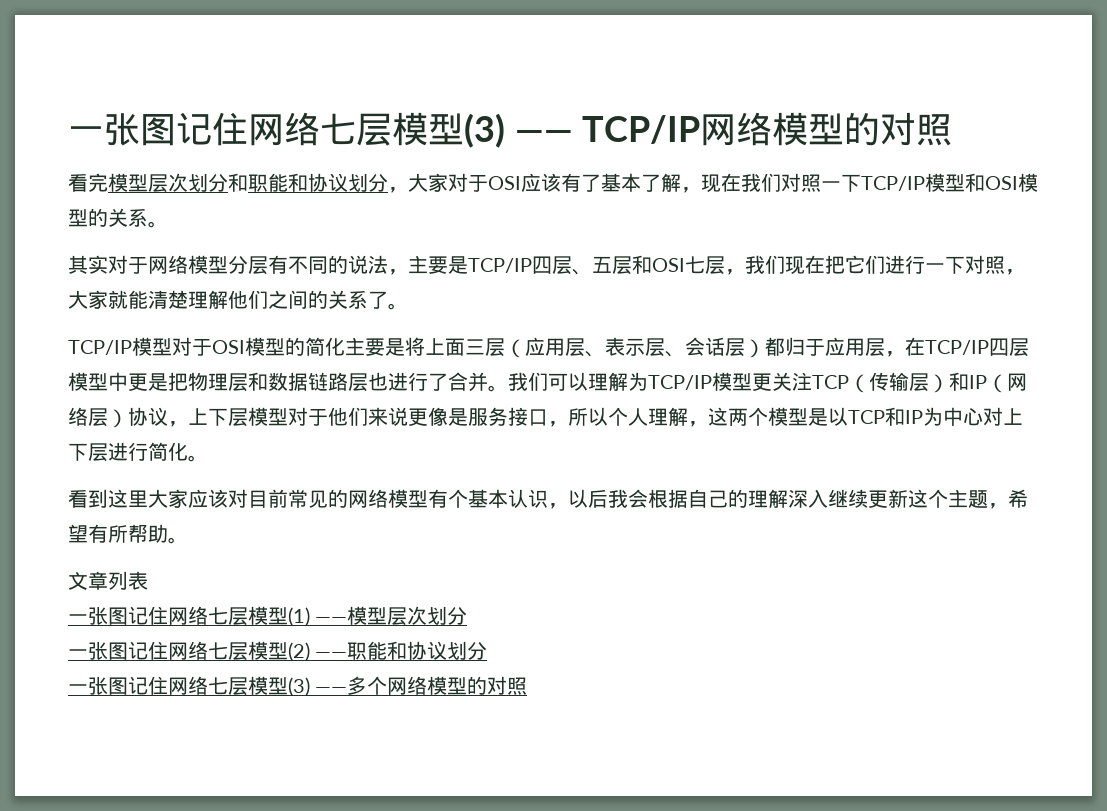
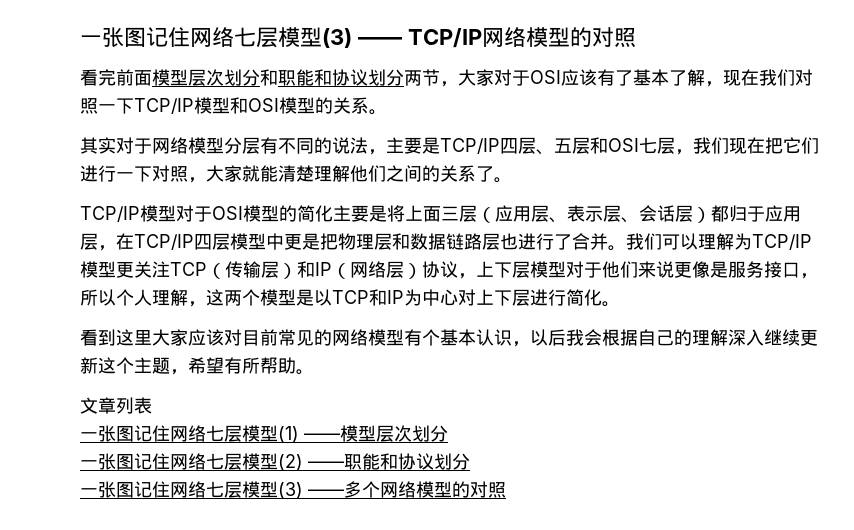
- 看完模型层次划分和职能和协议划分，大家对于OSI应该有了基本了解，现在我们对照一下TCP/IP模型和OSI模型的关系。
+ 看完前面模型层次划分和职能和协议划分两节，大家对于OSI应该有了基本了解，现在我们对照一下TCP/IP模型和OSI模型的关系。

